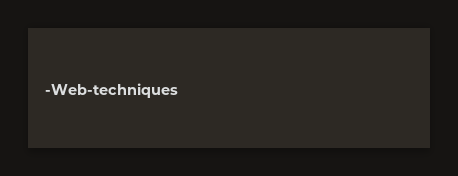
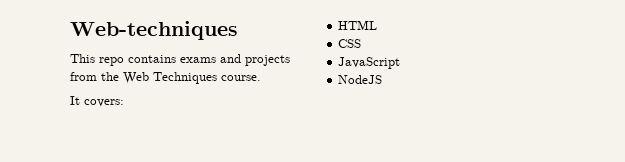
- -Web-techniques
+ Web-techniques
+ This repo contains exams and projects from the Web Techniques course.
+ It covers:
+ HTML
+ CSS
+ JavaScript
+ NodeJS

